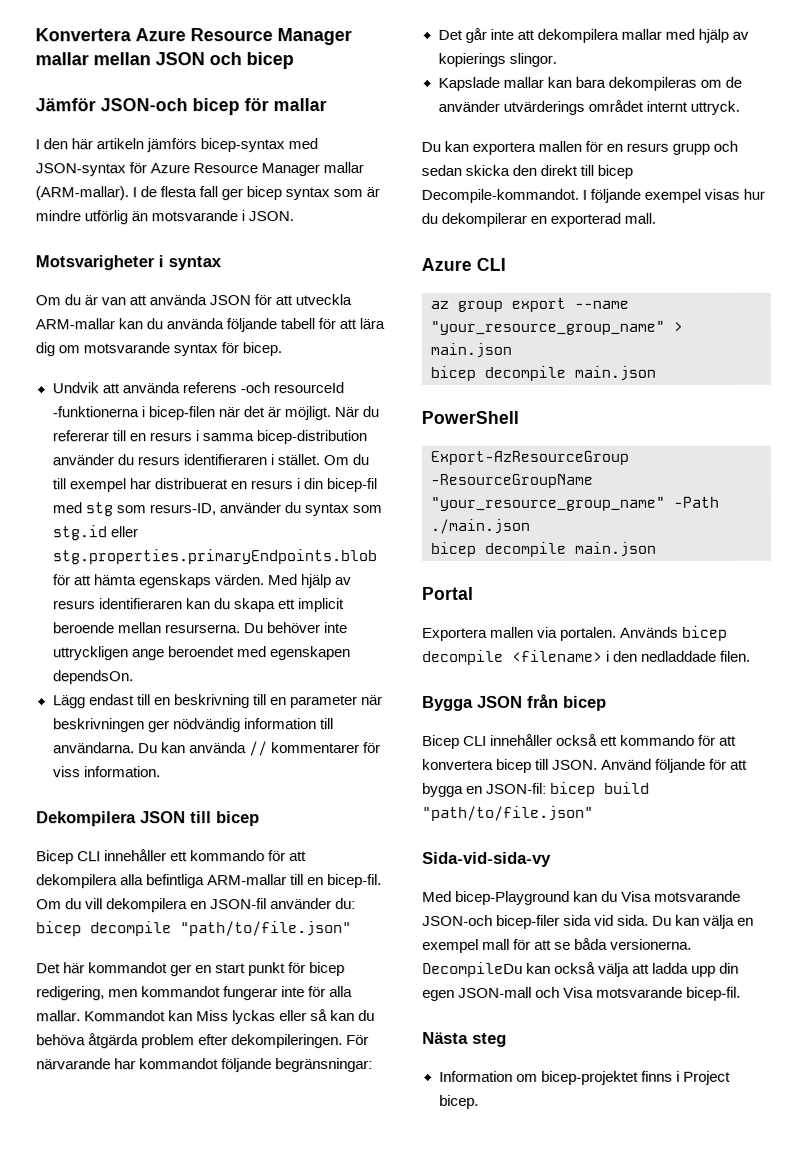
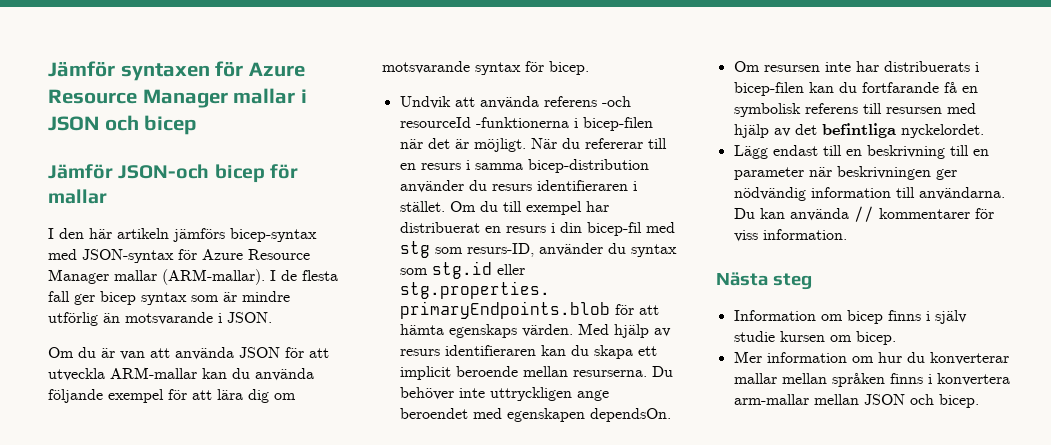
- Konvertera Azure Resource Manager mallar mellan JSON och bicep
+ Jämför syntaxen för Azure Resource Manager mallar i JSON och bicep
- Motsvarigheter i syntax
- Om du är van att använda JSON för att utveckla ARM-mallar kan du använda följande tabell för att lära dig om motsvarande syntax för bicep.
+ Om du är van att använda JSON för att utveckla ARM-mallar kan du använda följande exempel för att lära dig om motsvarande syntax för bicep.
+ Om resursen inte har distribuerats i bicep-filen kan du fortfarande få en symbolisk referens till resursen med hjälp av det befintliga nyckelordet.
- Dekompilera JSON till bicep
- Bicep CLI innehåller ett kommando för att dekompilera alla befintliga ARM-mallar till en bicep-fil. Om du vill dekompilera en JSON-fil använder du: bicep decompile "path/to/file.json"
- Det här kommandot ger en start punkt för bicep redigering, men kommandot fungerar inte för alla mallar. Kommandot kan Miss lyckas eller så kan du behöva åtgärda problem efter dekompileringen. För närvarande har kommandot följande begränsningar:
- Det går inte att dekompilera mallar med hjälp av kopierings slingor.
- Kapslade mallar kan bara dekompileras om de använder utvärderings området internt uttryck.
- Du kan exportera mallen för en resurs grupp och sedan skicka den direkt till bicep Decompile-kommandot. I följande exempel visas hur du dekompilerar en exporterad mall.
- Azure CLI
- az group export --name "your_resource_group_name" > main.json
- bicep decompile main.json
- PowerShell
- Export-AzResourceGroup -ResourceGroupName "your_resource_group_name" -Path ./main.json
- bicep decompile main.json
- Portal
- Exportera mallen via portalen. Används bicep decompile <filename> i den nedladdade filen.
- Bygga JSON från bicep
- Bicep CLI innehåller också ett kommando för att konvertera bicep till JSON. Använd följande för att bygga en JSON-fil: bicep build "path/to/file.json"
- Sida-vid-sida-vy
- Med bicep-Playground kan du Visa motsvarande JSON-och bicep-filer sida vid sida. Du kan välja en exempel mall för att se båda versionerna. DecompileDu kan också välja att ladda upp din egen JSON-mall och Visa motsvarande bicep-fil.
- Information om bicep-projektet finns i Project bicep.
+ Information om bicep finns i själv studie kursen om bicep.
+ Mer information om hur du konverterar mallar mellan språken finns i konvertera arm-mallar mellan JSON och bicep.

